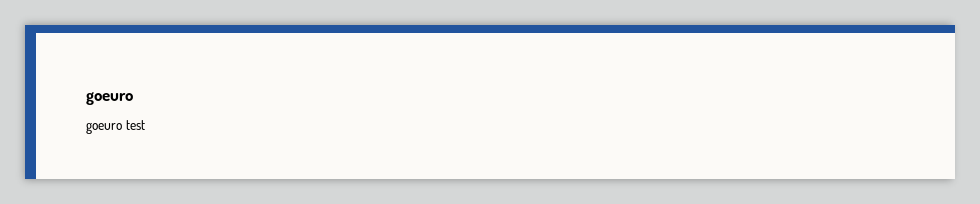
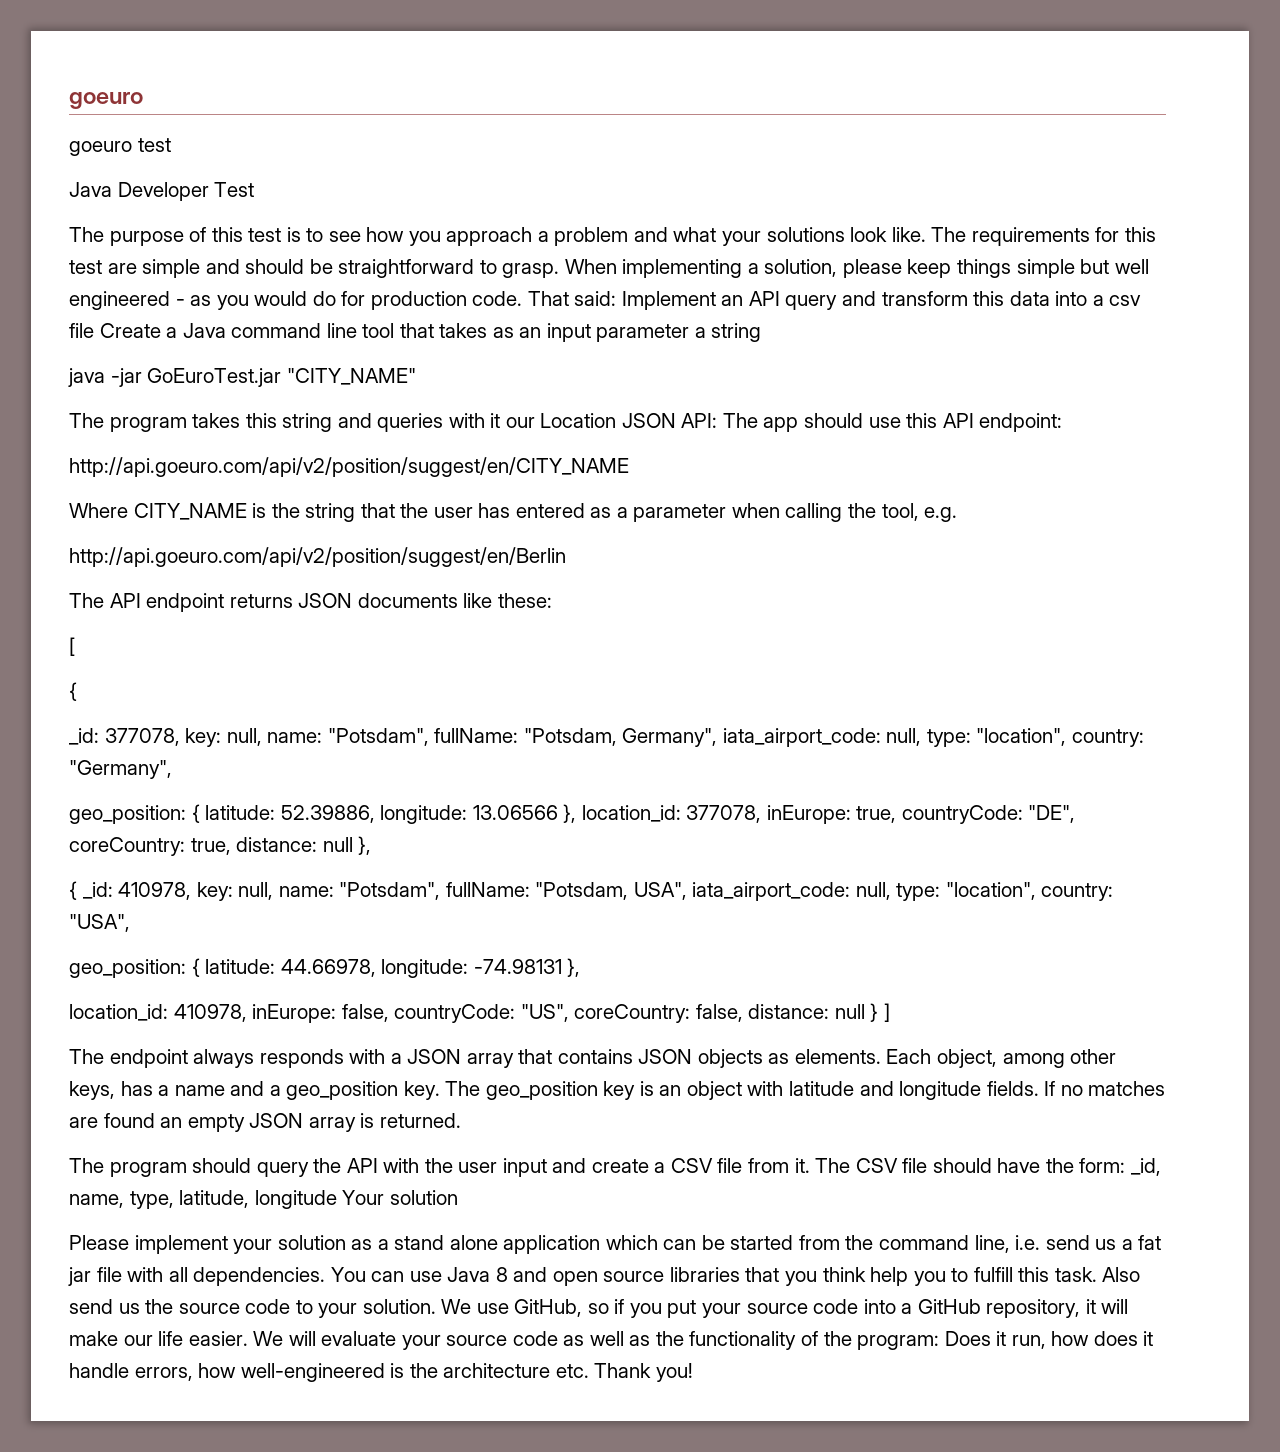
+ Java Developer Test
+ The purpose of this test is to see how you approach a problem and what your solutions look like. The requirements for this test are simple and should be straightforward to grasp. When implementing a solution, please keep things simple but well engineered - as you would do for production code. That said: Implement an API query and transform this data into a csv file Create a Java command line tool that takes as an input parameter a string
+ java -jar GoEuroTest.jar "CITY_NAME"
+ The program takes this string and queries with it our Location JSON API: The app should use this API endpoint:
+ http://api.goeuro.com/api/v2/position/suggest/en/CITY_NAME
+ Where CITY_NAME is the string that the user has entered as a parameter when calling the tool, e.g.
+ http://api.goeuro.com/api/v2/position/suggest/en/Berlin
+ The API endpoint returns JSON documents like these:
+ [
+ {
+ _id: 377078, key: null, name: "Potsdam", fullName: "Potsdam, Germany", iata_airport_code: null, type: "location", country: "Germany",
+ geo_position: { latitude: 52.39886, longitude: 13.06566 }, location_id: 377078, inEurope: true, countryCode: "DE", coreCountry: true, distance: null },
+ { _id: 410978, key: null, name: "Potsdam", fullName: "Potsdam, USA", iata_airport_code: null, type: "location", country: "USA",
+ geo_position: { latitude: 44.66978, longitude: -74.98131 },
+ location_id: 410978, inEurope: false, countryCode: "US", coreCountry: false, distance: null } ]
+ The endpoint always responds with a JSON array that contains JSON objects as elements. Each object, among other keys, has a name and a geo_position key. The geo_position key is an object with latitude and longitude fields. If no matches are found an empty JSON array is returned.
+ The program should query the API with the user input and create a CSV file from it. The CSV file should have the form: _id, name, type, latitude, longitude Your solution
+ Please implement your solution as a stand alone application which can be started from the command line, i.e. send us a fat jar file with all dependencies. You can use Java 8 and open source libraries that you think help you to fulfill this task. Also send us the source code to your solution. We use GitHub, so if you put your source code into a GitHub repository, it will make our life easier. We will evaluate your source code as well as the functionality of the program: Does it run, how does it handle errors, how well-engineered is the architecture etc. Thank you!

